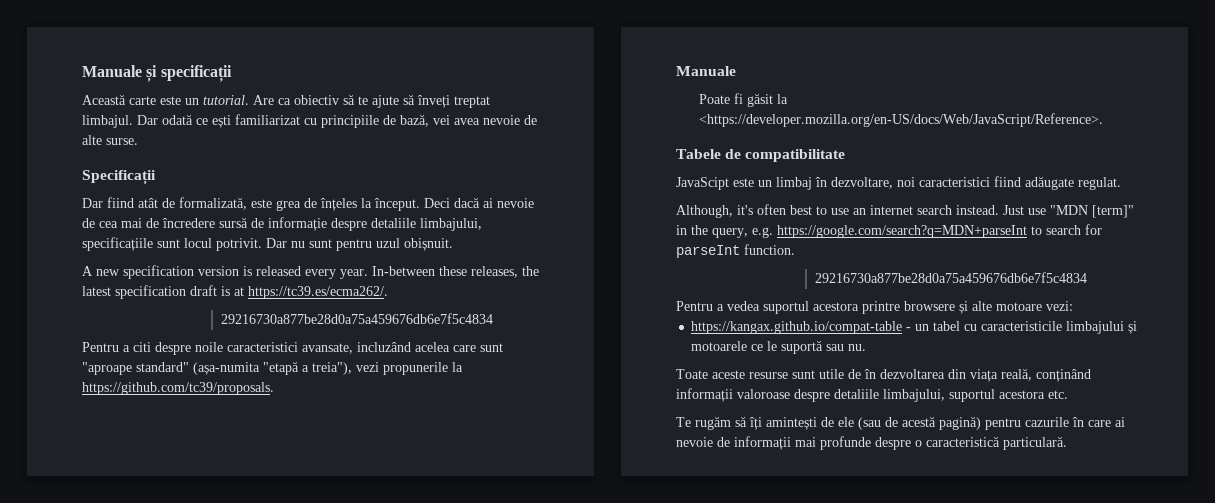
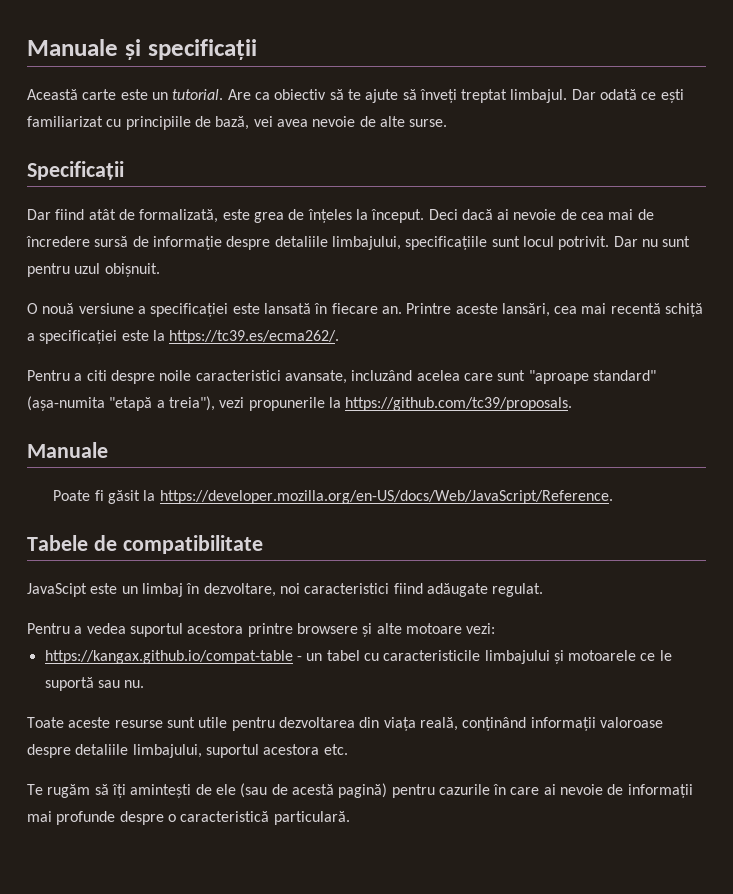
- A new specification version is released every year. In-between these releases, the latest specification draft is at https://tc39.es/ecma262/.
- 29216730a877be28d0a75a459676db6e7f5c4834
+ O nouă versiune a specificației este lansată în fiecare an. Printre aceste lansări, cea mai recentă schiță a specificației este la https://tc39.es/ecma262/.
- Poate fi găsit la <https://developer.mozilla.org/en-US/docs/Web/JavaScript/Reference>.
+ Poate fi găsit la https://developer.mozilla.org/en-US/docs/Web/JavaScript/Reference.
- Although, it's often best to use an internet search instead. Just use "MDN [term]" in the query, e.g. https://google.com/search?q=MDN+parseInt to search for parseInt function.
- 29216730a877be28d0a75a459676db6e7f5c4834
- Toate aceste resurse sunt utile de în dezvoltarea din viața reală, conținând informații valoroase despre detaliile limbajului, suportul acestora etc.
+ Toate aceste resurse sunt utile pentru dezvoltarea din viața reală, conținând informații valoroase despre detaliile limbajului, suportul acestora etc.

